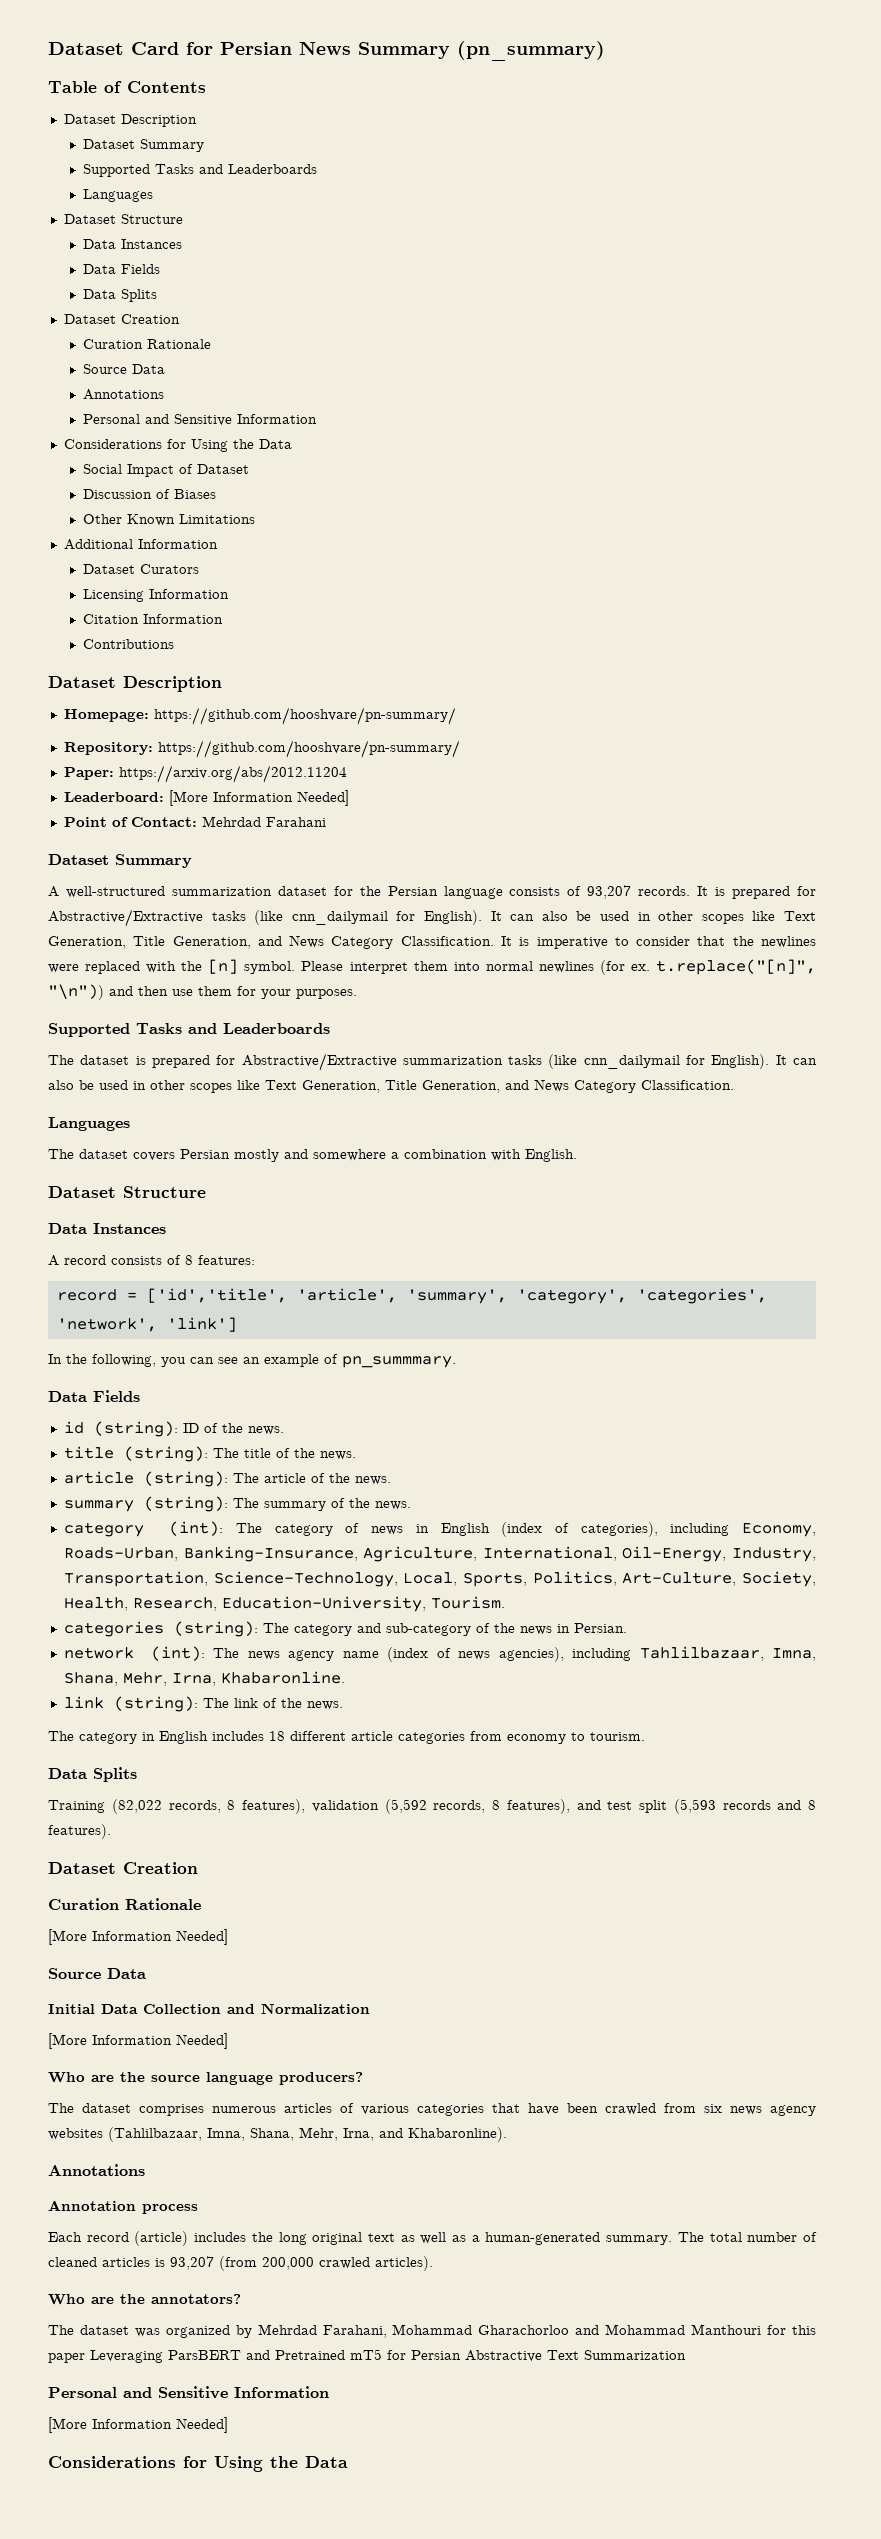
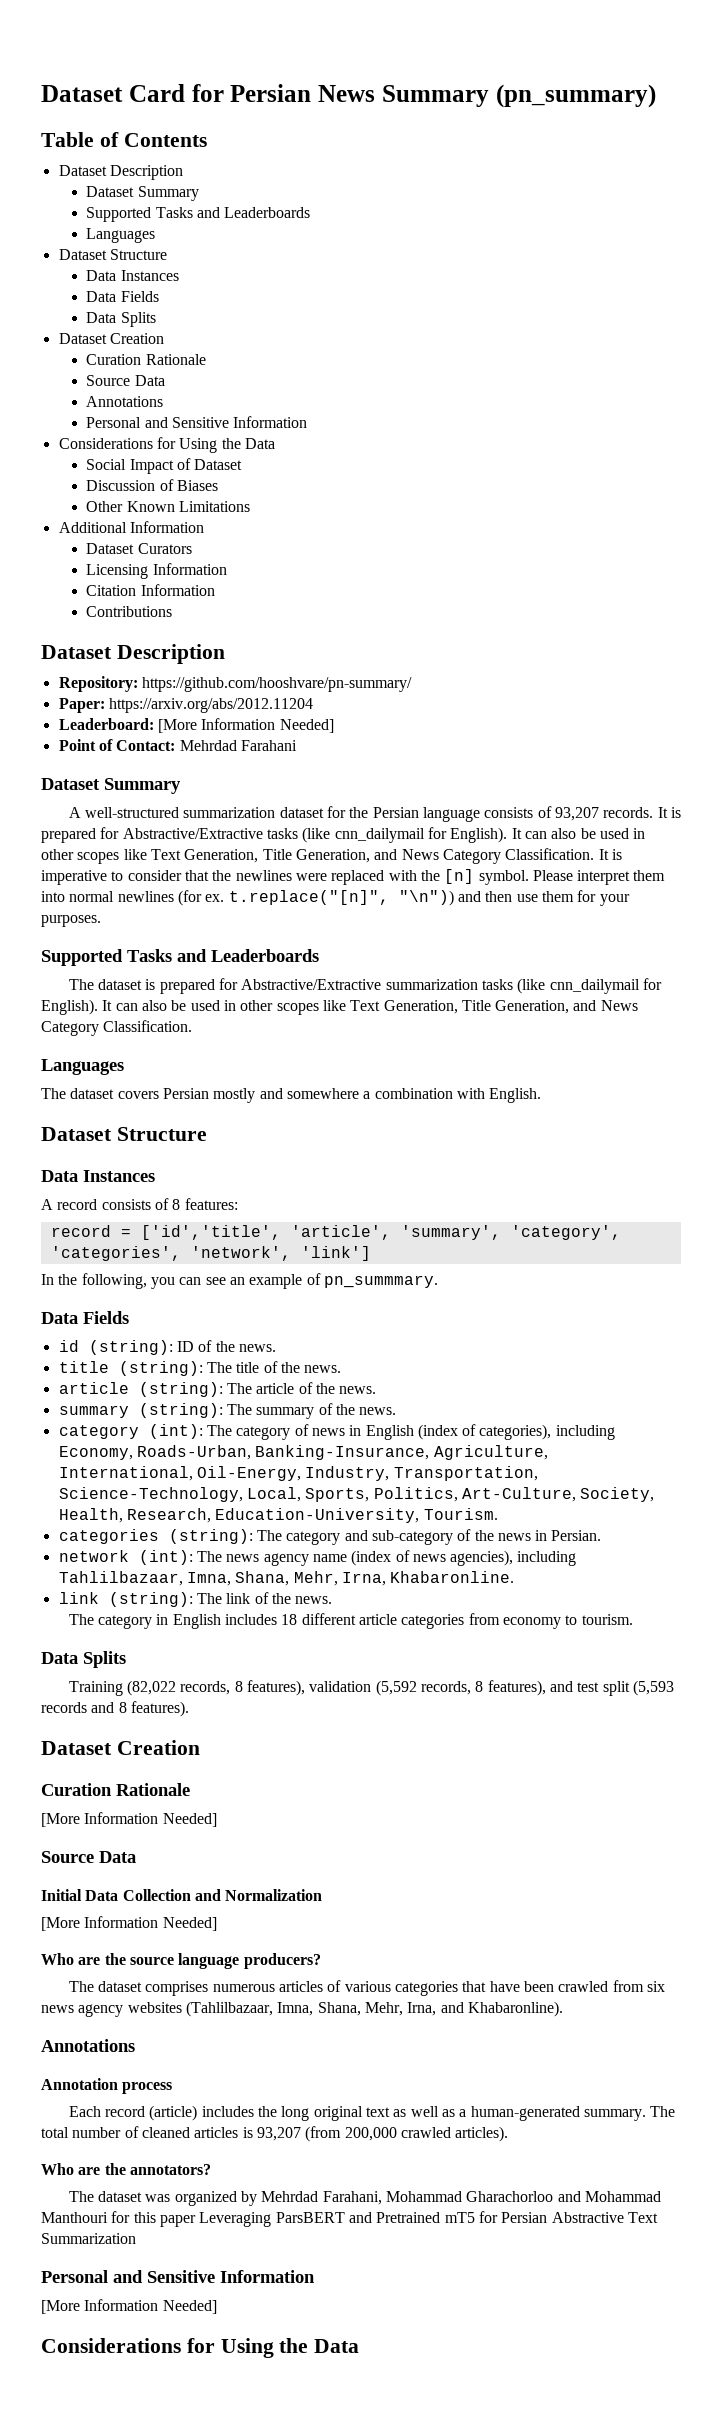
- Homepage: https://github.com/hooshvare/pn-summary/

